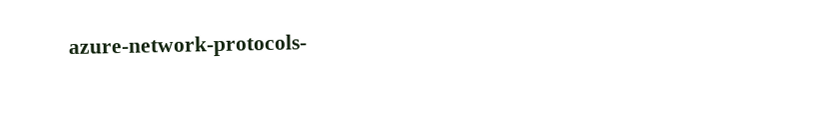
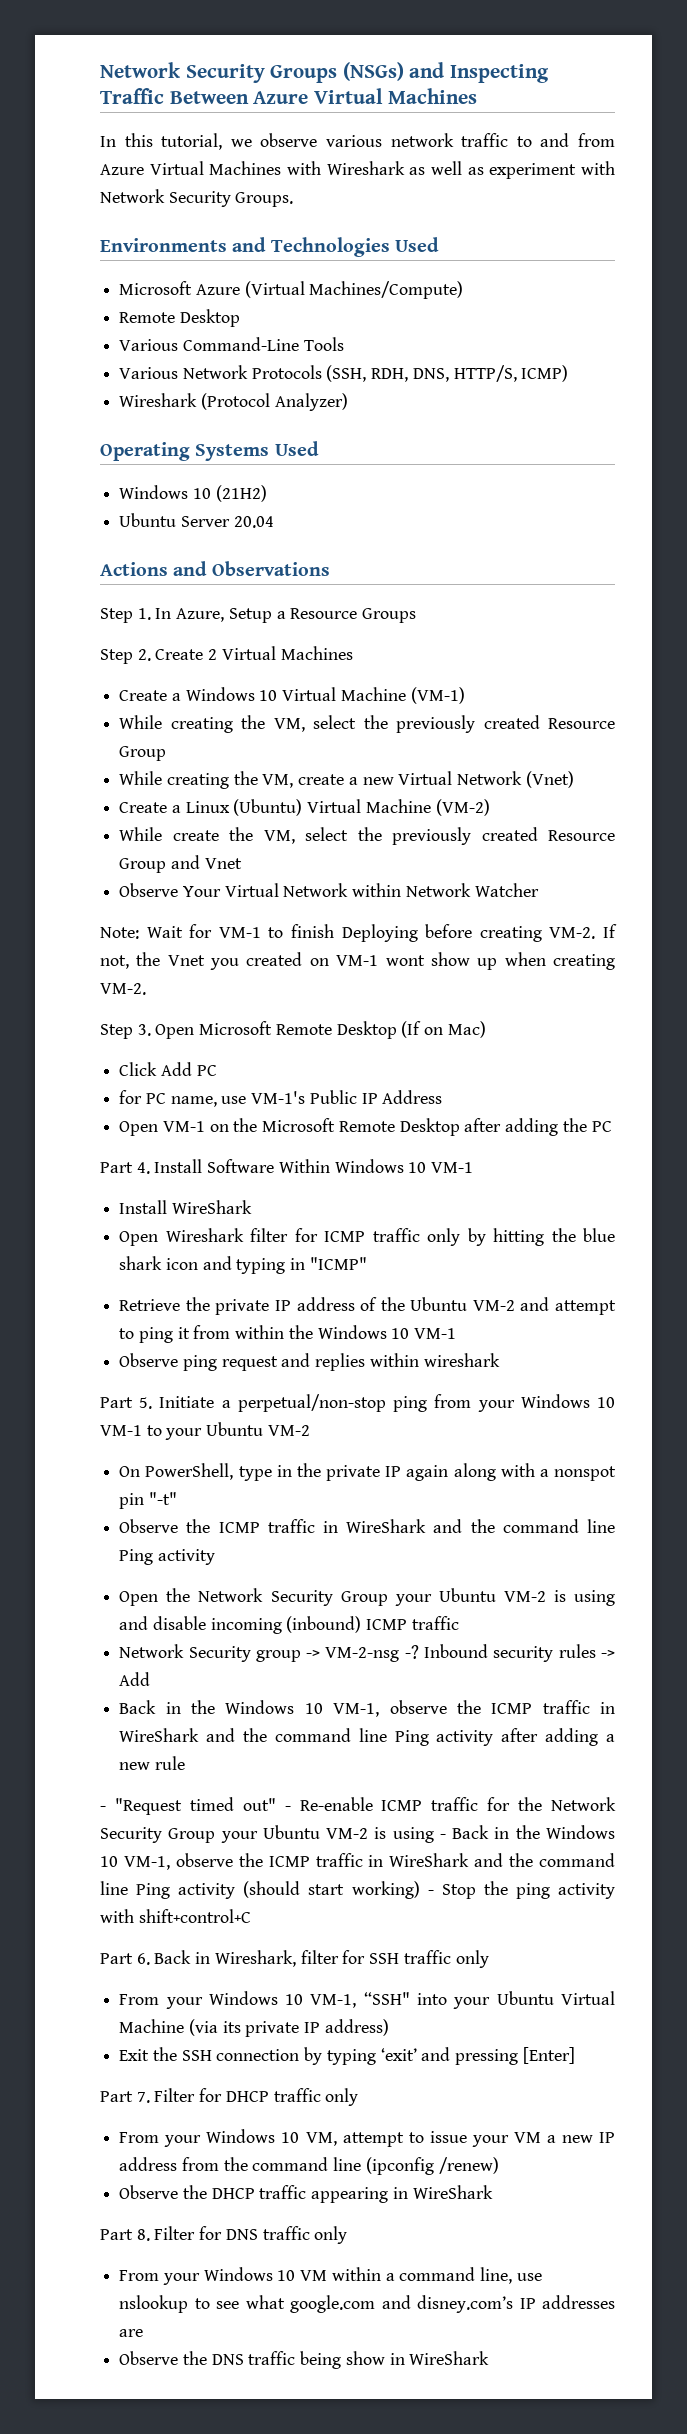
- azure-network-protocols-
+ Network Security Groups (NSGs) and Inspecting Traffic Between Azure Virtual Machines
+ In this tutorial, we observe various network traffic to and from Azure Virtual Machines with Wireshark as well as experiment with Network Security Groups.
+ Environments and Technologies Used
+ Microsoft Azure (Virtual Machines/Compute)
+ Remote Desktop
+ Various Command-Line Tools
+ Various Network Protocols (SSH, RDH, DNS, HTTP/S, ICMP)
+ Wireshark (Protocol Analyzer)
+ Operating Systems Used
+ Windows 10 (21H2)
+ Ubuntu Server 20.04
+ Actions and Observations
+ Step 1. In Azure, Setup a Resource Groups
+ Step 2. Create 2 Virtual Machines
+ Create a Windows 10 Virtual Machine (VM-1)
+ While creating the VM, select the previously created Resource Group
+ While creating the VM, create a new Virtual Network (Vnet)
+ Create a Linux (Ubuntu) Virtual Machine (VM-2)
+ While create the VM, select the previously created Resource Group and Vnet
+ Observe Your Virtual Network within Network Watcher
+ Note: Wait for VM-1 to finish Deploying before creating VM-2. If not, the Vnet you created on VM-1 wont show up when creating VM-2.
+ Step 3. Open Microsoft Remote Desktop (If on Mac)
+ Click Add PC
+ for PC name, use VM-1's Public IP Address
+ Open VM-1 on the Microsoft Remote Desktop after adding the PC
+ Part 4. Install Software Within Windows 10 VM-1
+ Install WireShark
+ Open Wireshark filter for ICMP traffic only by hitting the blue shark icon and typing in "ICMP"
+ Retrieve the private IP address of the Ubuntu VM-2 and attempt to ping it from within the Windows 10 VM-1
+ Observe ping request and replies within wireshark
+ Part 5. Initiate a perpetual/non-stop ping from your Windows 10 VM-1 to your Ubuntu VM-2
+ On PowerShell, type in the private IP again along with a nonspot pin "-t"
+ Observe the ICMP traffic in WireShark and the command line Ping activity
+ Open the Network Security Group your Ubuntu VM-2 is using and disable incoming (inbound) ICMP traffic
+ Network Security group -> VM-2-nsg -? Inbound security rules -> Add
+ Back in the Windows 10 VM-1, observe the ICMP traffic in WireShark and the command line Ping activity after adding a new rule
+ - "Request timed out" - Re-enable ICMP traffic for the Network Security Group your Ubuntu VM-2 is using - Back in the Windows 10 VM-1, observe the ICMP traffic in WireShark and the command line Ping activity (should start working) - Stop the ping activity with shift+control+C
+ Part 6. Back in Wireshark, filter for SSH traffic only
+ From your Windows 10 VM-1, “SSH" into your Ubuntu Virtual Machine (via its private IP address)
+ Exit the SSH connection by typing ‘exit’ and pressing [Enter]
+ Part 7. Filter for DHCP traffic only
+ From your Windows 10 VM, attempt to issue your VM a new IP address from the command line (ipconfig /renew)
+ Observe the DHCP traffic appearing in WireShark
+ Part 8. Filter for DNS traffic only
+ From your Windows 10 VM within a command line, use nslookup to see what google.com and disney.com’s IP addresses are
+ Observe the DNS traffic being show in WireShark

